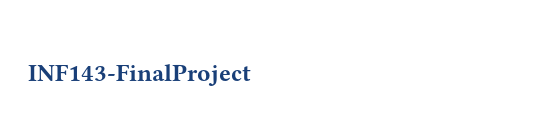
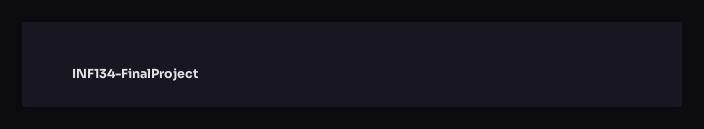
- INF143-FinalProject
+ INF134-FinalProject

